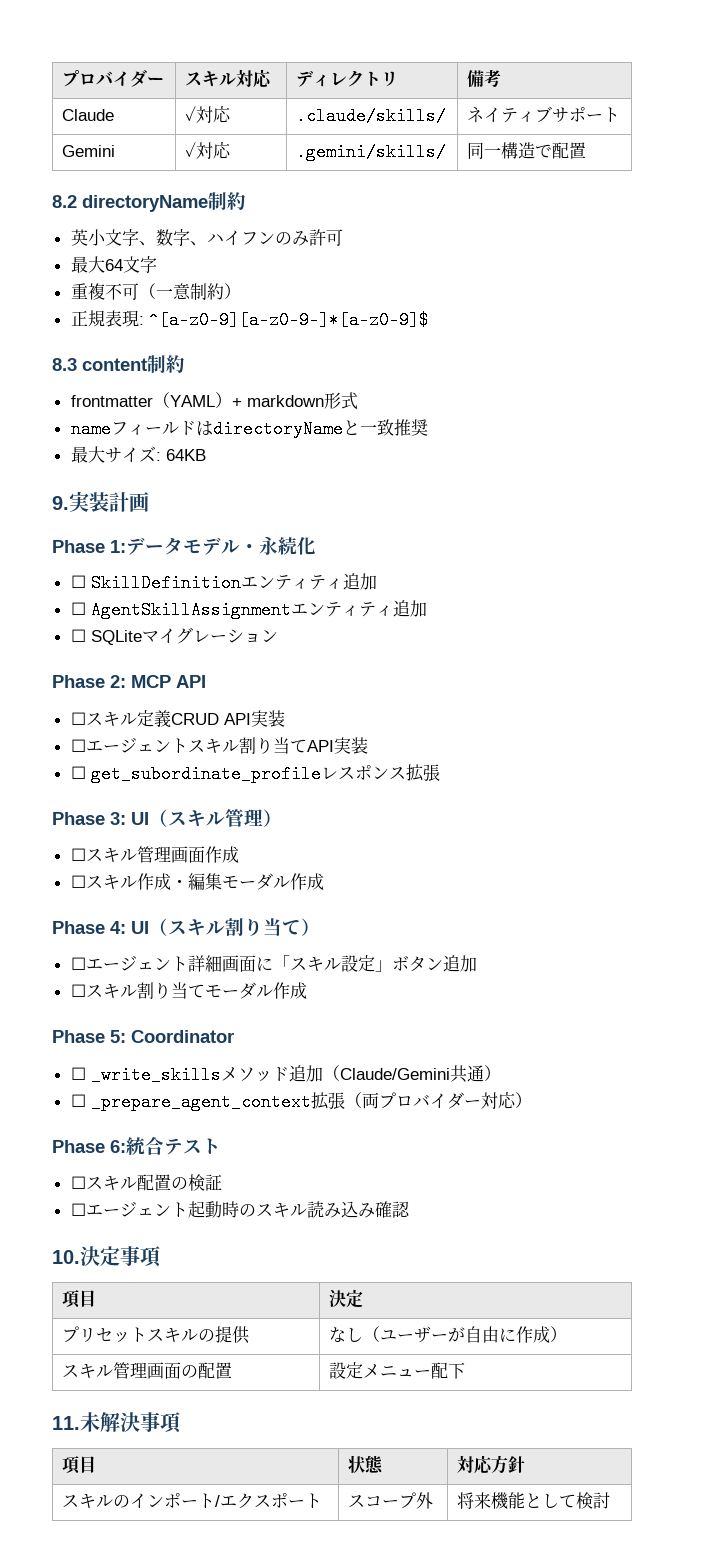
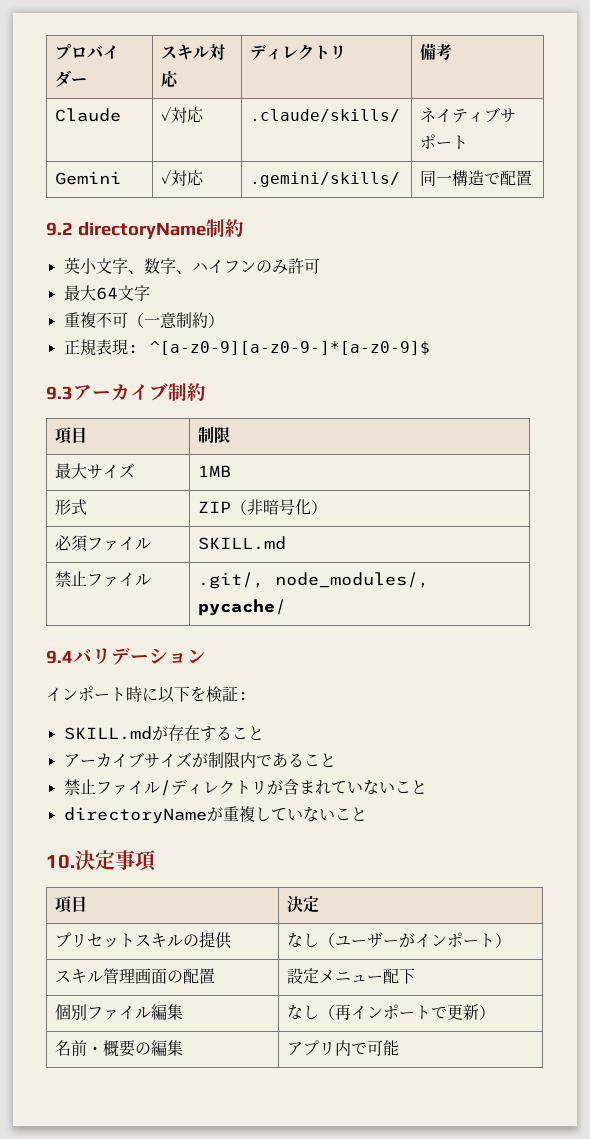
- 8.2 directoryName制約
+ 9.2 directoryName制約
- 8.3 content制約
- frontmatter（YAML）+ markdown形式
- nameフィールドはdirectoryNameと一致推奨
- 最大サイズ: 64KB
- 9.実装計画
- Phase 1:データモデル・永続化
- ☐ SkillDefinitionエンティティ追加
- ☐ AgentSkillAssignmentエンティティ追加
- ☐ SQLiteマイグレーション
- Phase 2: MCP API
- ☐スキル定義CRUD API実装
- ☐エージェントスキル割り当てAPI実装
- ☐ get_subordinate_profileレスポンス拡張
- Phase 3: UI（スキル管理）
- ☐スキル管理画面作成
- ☐スキル作成・編集モーダル作成
- Phase 4: UI（スキル割り当て）
- ☐エージェント詳細画面に「スキル設定」ボタン追加
- ☐スキル割り当てモーダル作成
- Phase 5: Coordinator
- ☐ _write_skillsメソッド追加（Claude/Gemini共通）
- ☐ _prepare_agent_context拡張（両プロバイダー対応）
- Phase 6:統合テスト
- ☐スキル配置の検証
- ☐エージェント起動時のスキル読み込み確認
+ 9.3アーカイブ制約
+ 項目 | 制限
+ 最大サイズ | 1MB
+ 形式 | ZIP（非暗号化）
+ 必須ファイル | SKILL.md
+ 禁止ファイル | .git/, node_modules/, pycache/
+ 9.4バリデーション
+ インポート時に以下を検証:
+ SKILL.mdが存在すること
+ アーカイブサイズが制限内であること
+ 禁止ファイル/ディレクトリが含まれていないこと
+ directoryNameが重複していないこと
- プリセットスキルの提供 | なし（ユーザーが自由に作成）
+ プリセットスキルの提供 | なし（ユーザーがインポート）
- 11.未解決事項
- 項目 | 状態 | 対応方針
- スキルのインポート/エクスポート | スコープ外 | 将来機能として検討
+ 個別ファイル編集 | なし（再インポートで更新）
+ 名前・概要の編集 | アプリ内で可能

